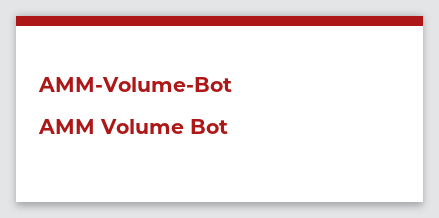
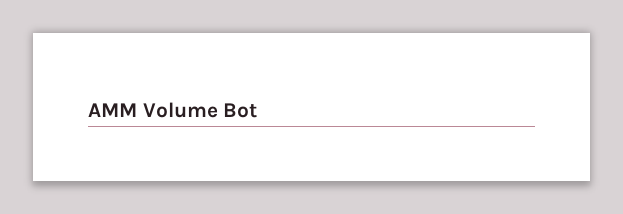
- AMM-Volume-Bot

